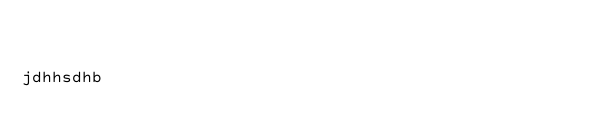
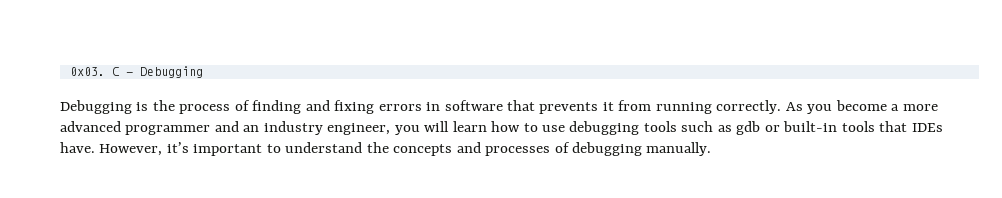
- jdhhsdhb
+ 0x03. C - Debugging
+ Debugging is the process of finding and fixing errors in software that prevents it from running correctly. As you become a more advanced programmer and an industry engineer, you will learn how to use debugging tools such as gdb or built-in tools that IDEs have. However, it’s important to understand the concepts and processes of debugging manually.

